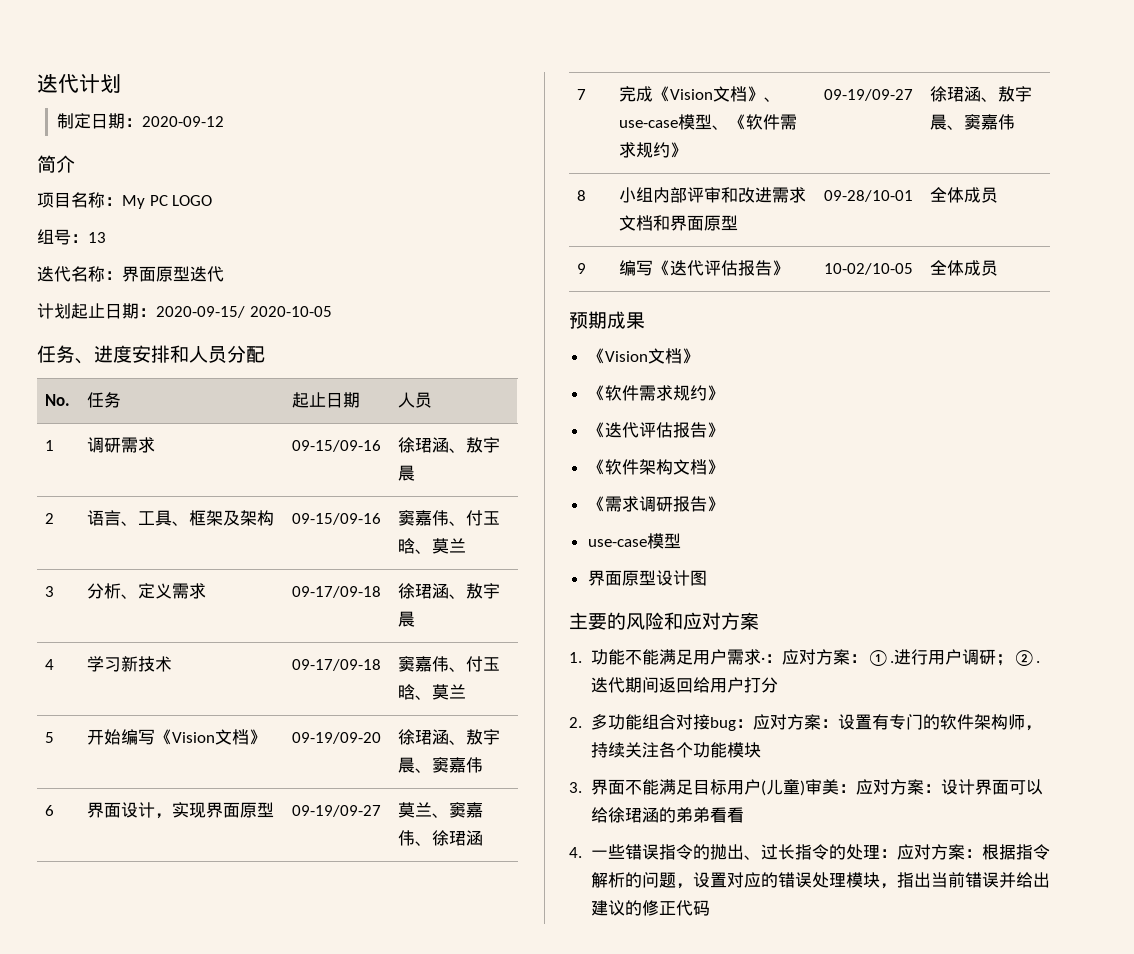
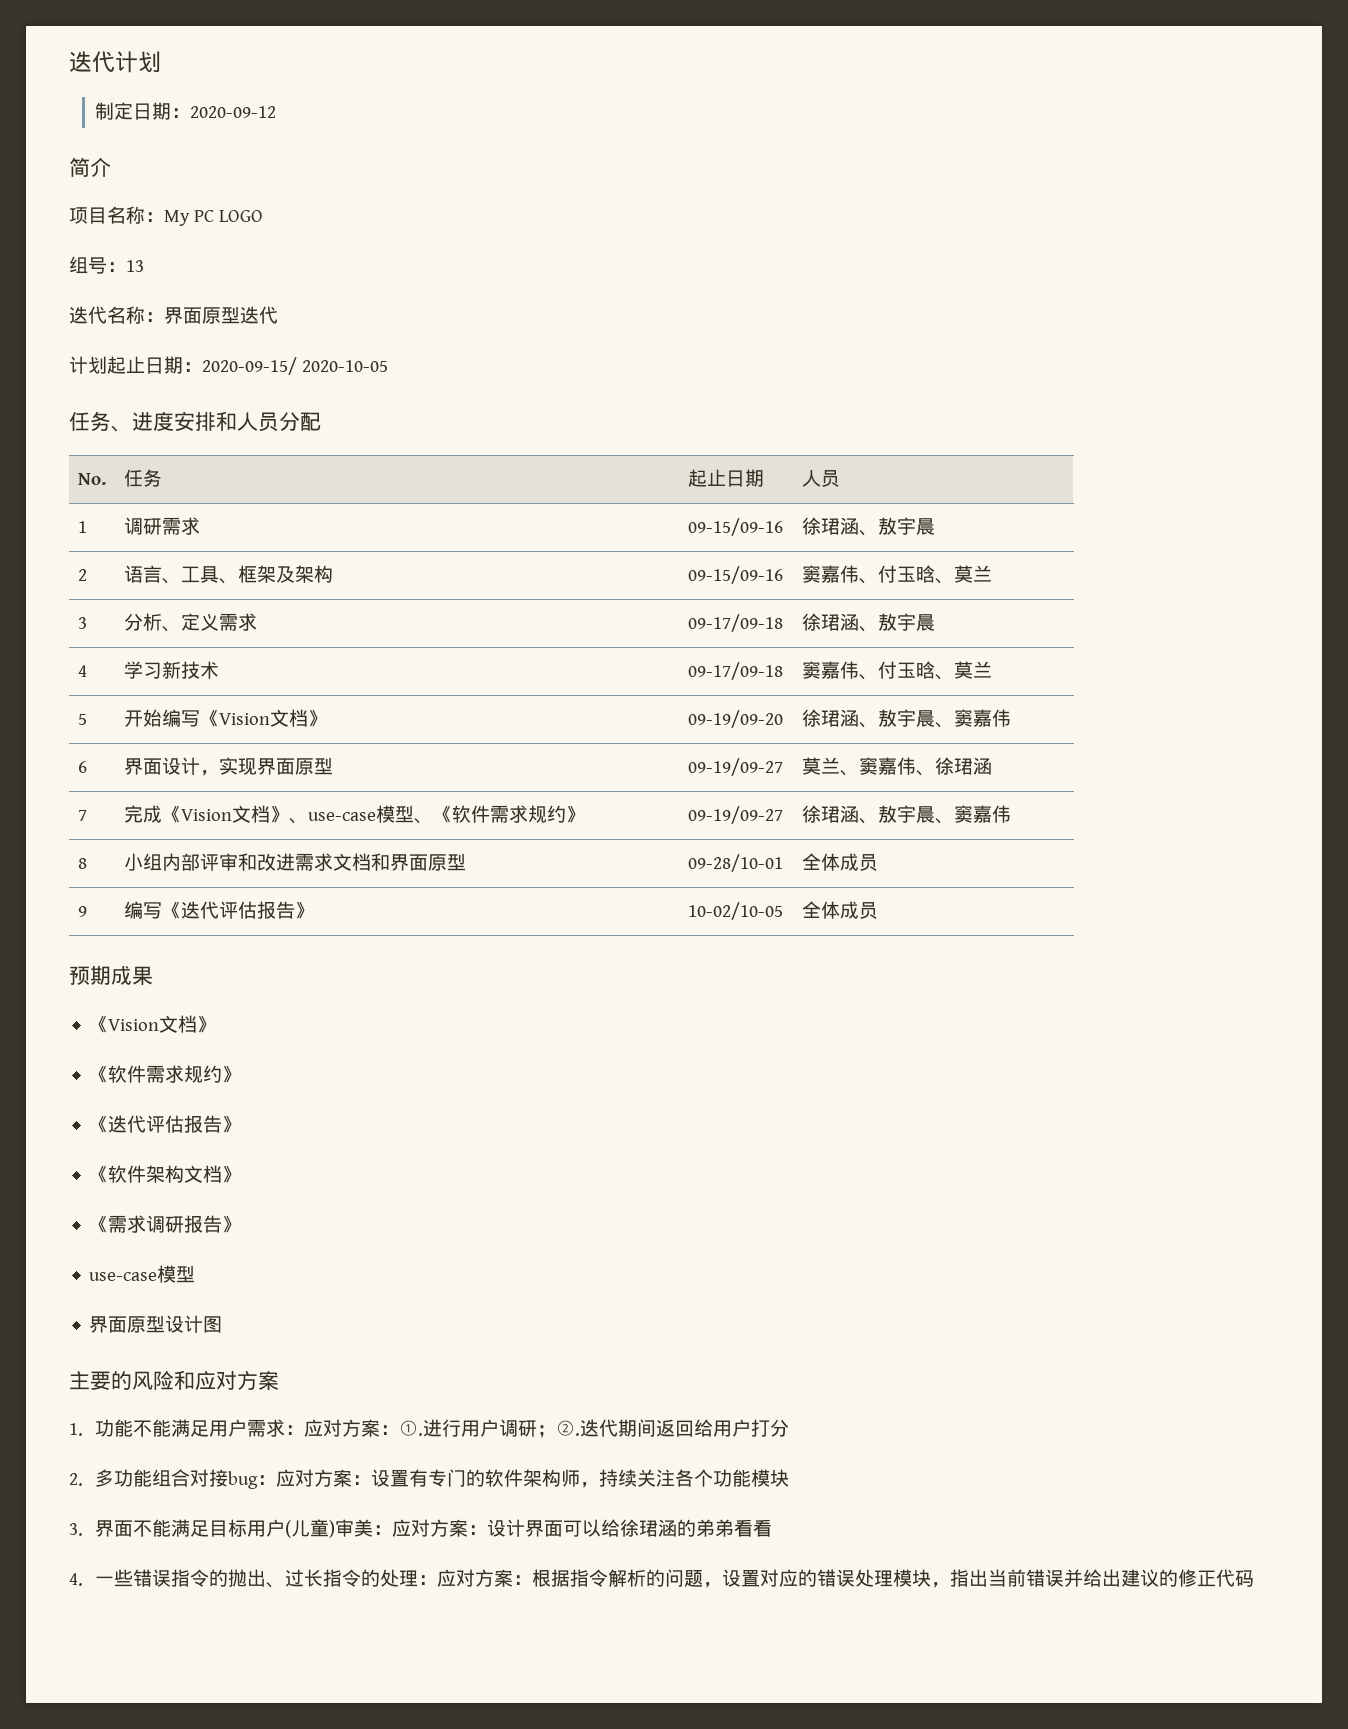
- 1.功能不能满足用户需求·：应对方案：①.进行用户调研；②.迭代期间返回给用户打分
+ 1.功能不能满足用户需求：应对方案：①.进行用户调研；②.迭代期间返回给用户打分

